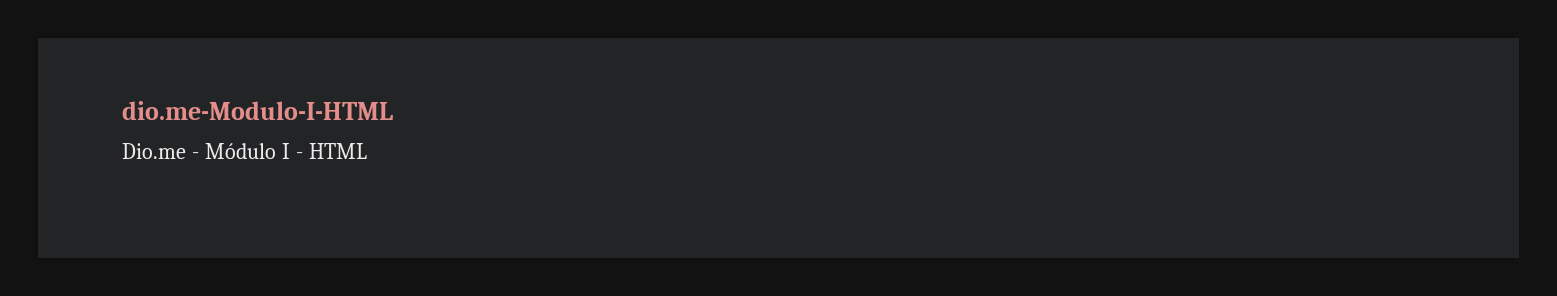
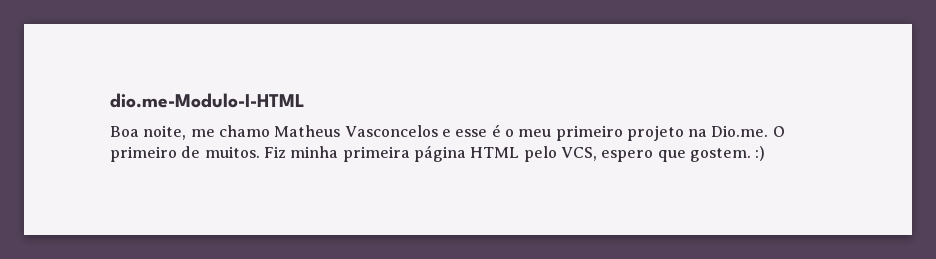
- Dio.me - Módulo I - HTML
+ Boa noite, me chamo Matheus Vasconcelos e esse é o meu primeiro projeto na Dio.me. O primeiro de muitos. Fiz minha primeira página HTML pelo VCS, espero que gostem. :)

